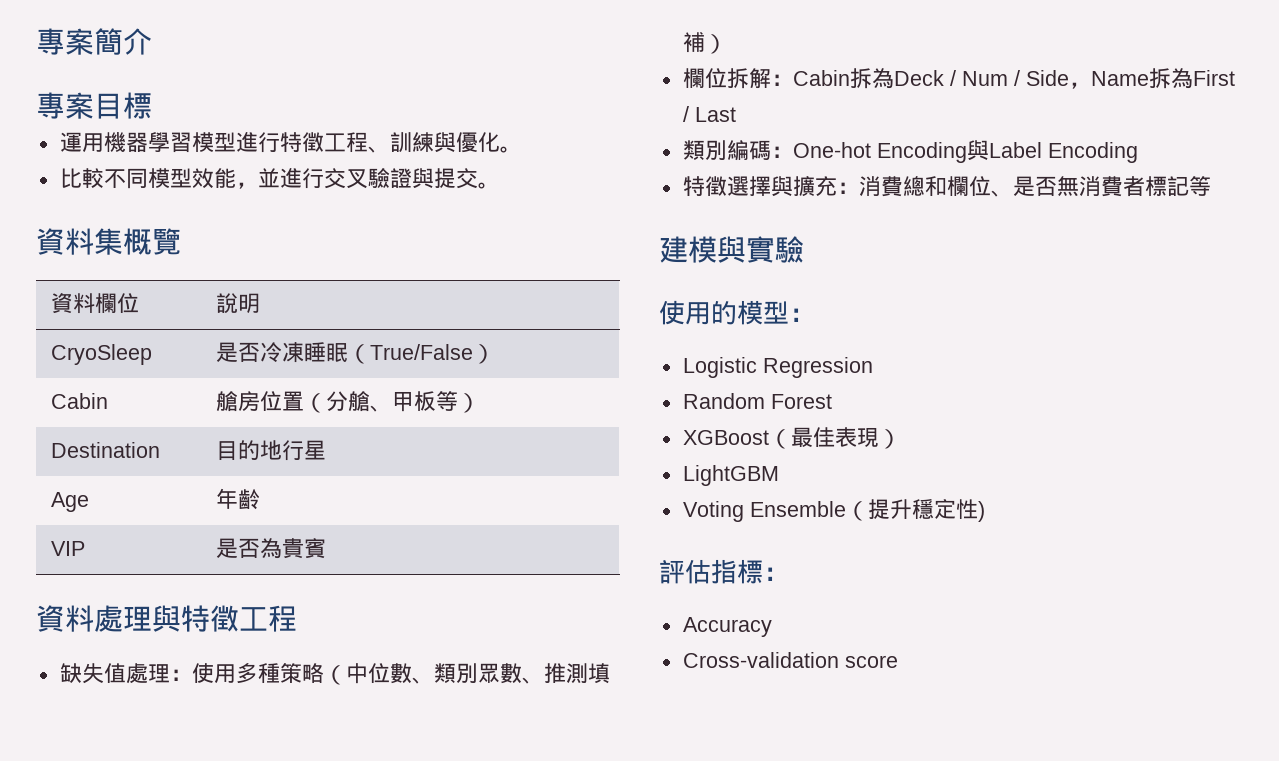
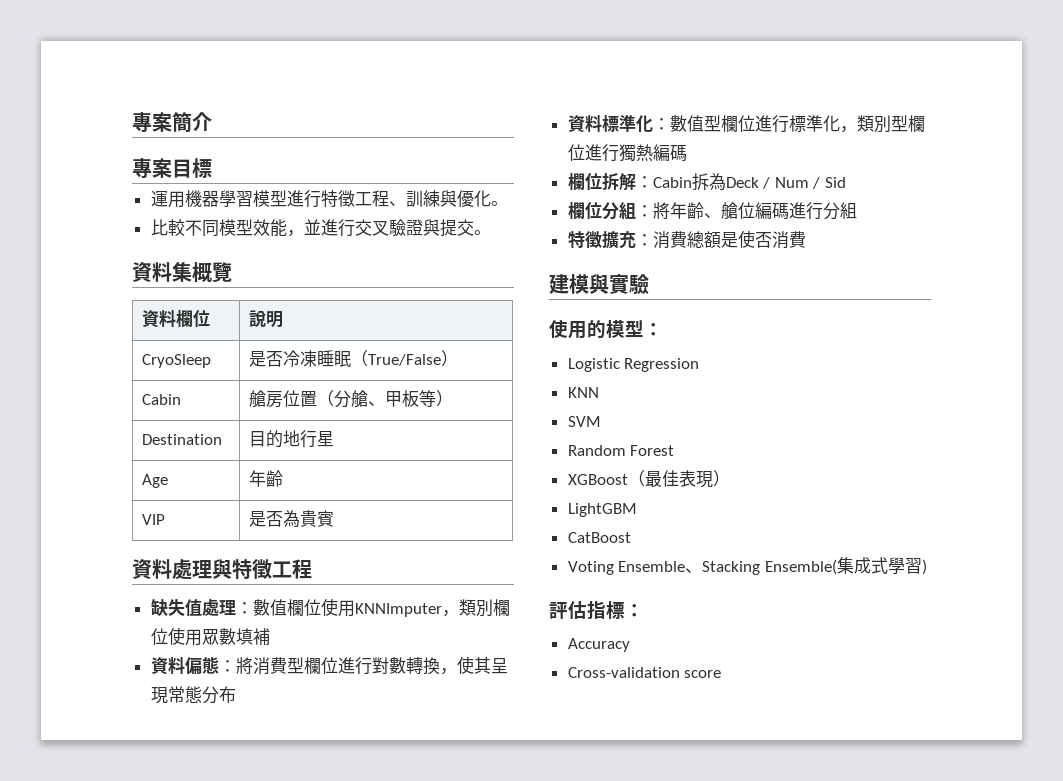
- 缺失值處理：使用多種策略（中位數、類別眾數、推測填補）
+ 缺失值處理：數值欄位使用KNNImputer，類別欄位使用眾數填補
+ 資料偏態：將消費型欄位進行對數轉換，使其呈現常態分布
+ 資料標準化：數值型欄位進行標準化，類別型欄位進行獨熱編碼
- 欄位拆解：Cabin拆為Deck / Num / Side，Name拆為First / Last
- 類別編碼：One-hot Encoding與Label Encoding
- 特徵選擇與擴充：消費總和欄位、是否無消費者標記等
+ 欄位拆解：Cabin拆為Deck / Num / Sid
+ 欄位分組：將年齡、艙位編碼進行分組
+ 特徵擴充：消費總額是使否消費
+ KNN
+ SVM
+ CatBoost
- Voting Ensemble（提升穩定性)
+ Voting Ensemble、Stacking Ensemble(集成式學習)

